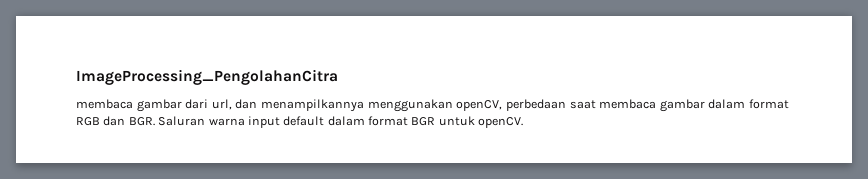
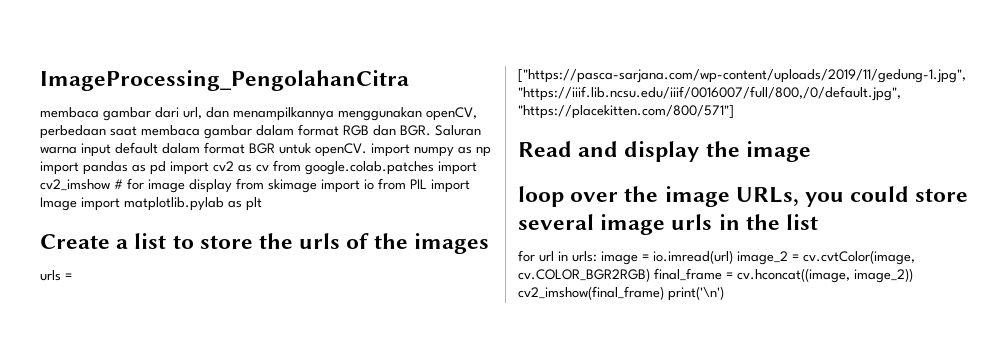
- membaca gambar dari url, dan menampilkannya menggunakan openCV, perbedaan saat membaca gambar dalam format RGB dan BGR. Saluran warna input default dalam format BGR untuk openCV.
+ membaca gambar dari url, dan menampilkannya menggunakan openCV, perbedaan saat membaca gambar dalam format RGB dan BGR. Saluran warna input default dalam format BGR untuk openCV. import numpy as np import pandas as pd import cv2 as cv from google.colab.patches import cv2_imshow # for image display from skimage import io from PIL import Image import matplotlib.pylab as plt
+ Create a list to store the urls of the images
+ urls = ["https://pasca-sarjana.com/wp-content/uploads/2019/11/gedung-1.jpg", "https://iiif.lib.ncsu.edu/iiif/0016007/full/800,/0/default.jpg", "https://placekitten.com/800/571"]
+ Read and display the image
+ loop over the image URLs, you could store several image urls in the list
+ for url in urls: image = io.imread(url) image_2 = cv.cvtColor(image, cv.COLOR_BGR2RGB) final_frame = cv.hconcat((image, image_2)) cv2_imshow(final_frame) print('\n')

